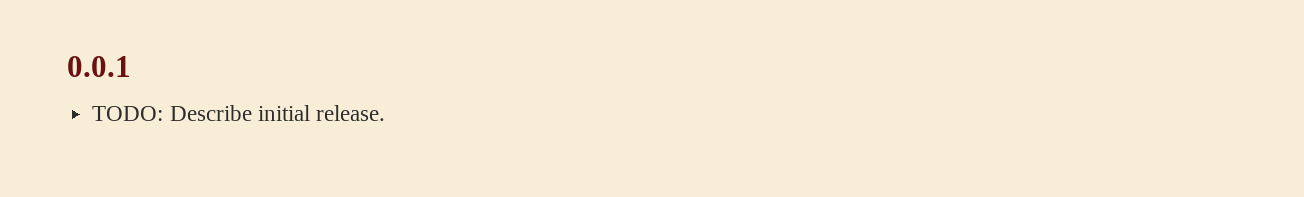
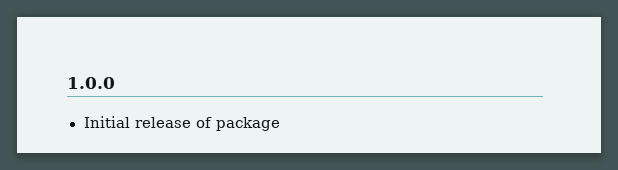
- 0.0.1
- TODO: Describe initial release.
+ 1.0.0
+ Initial release of package

